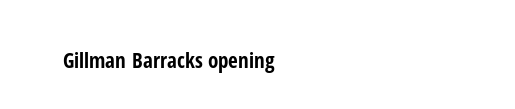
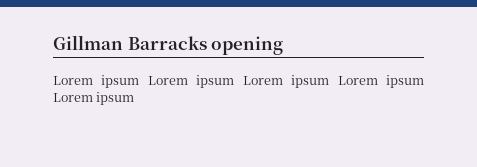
+ Lorem ipsum Lorem ipsum Lorem ipsum Lorem ipsum Lorem ipsum

